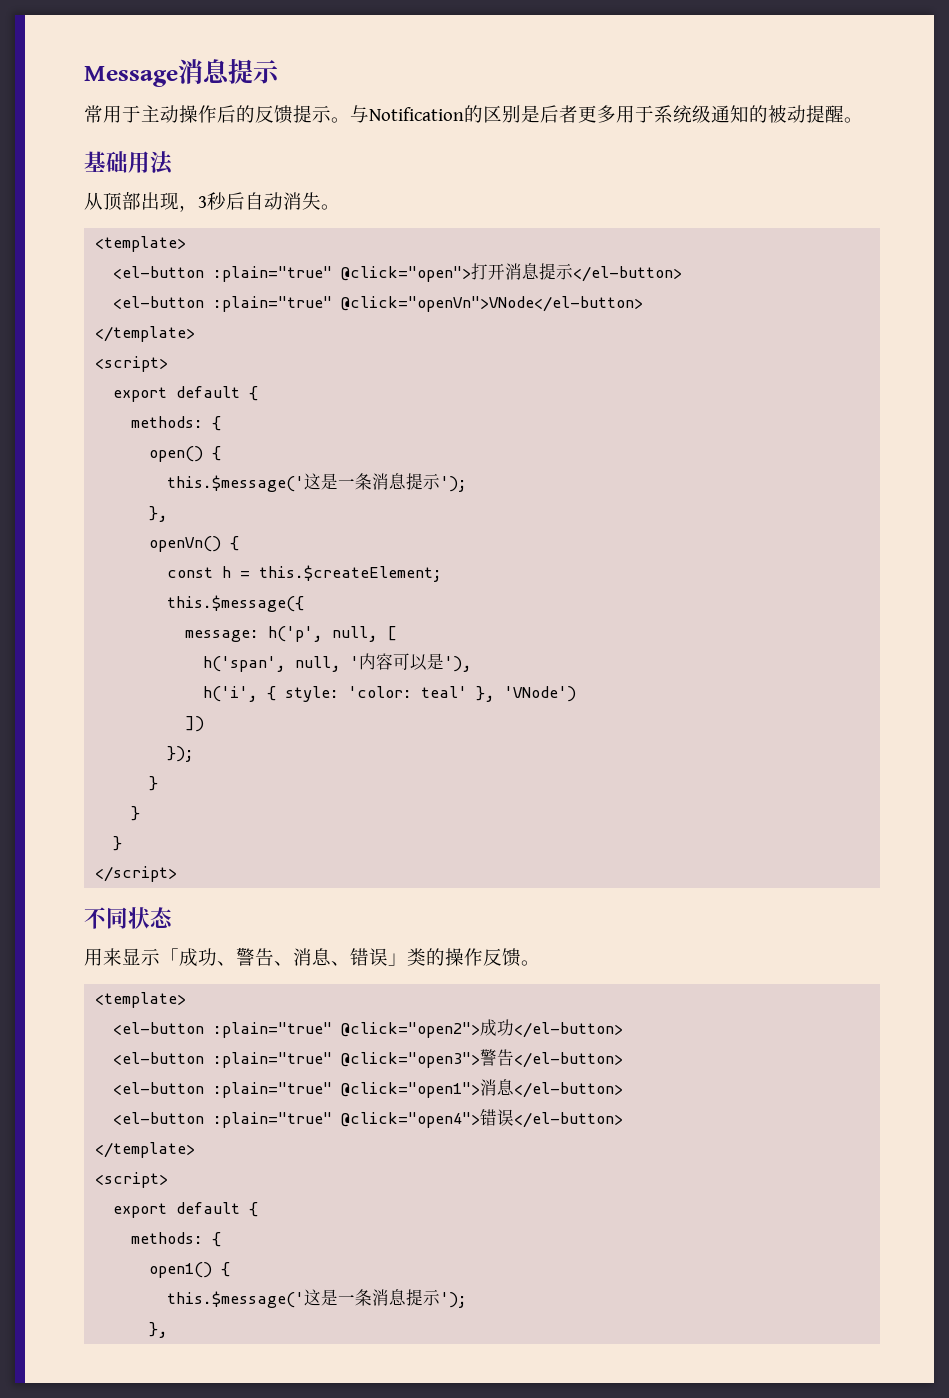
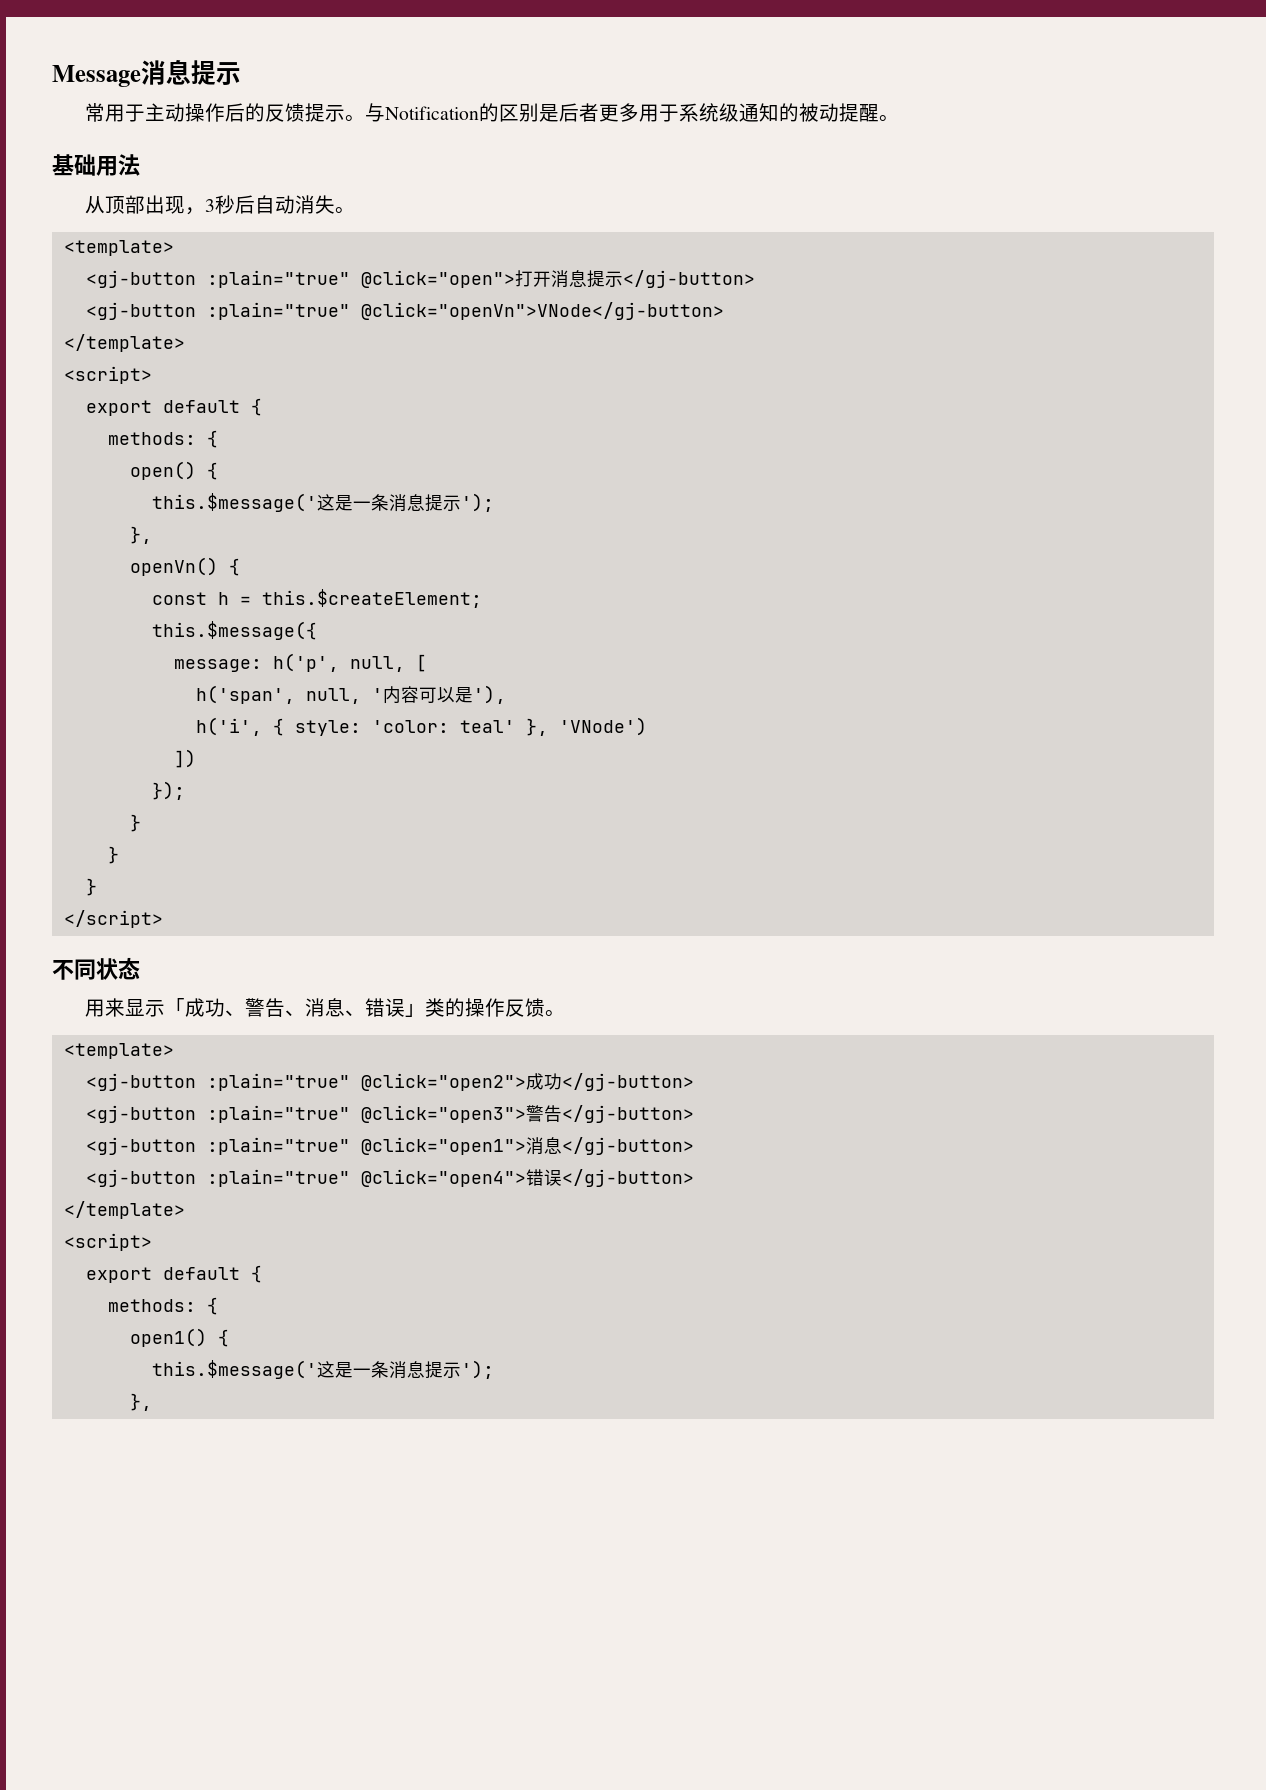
- <el-button :plain="true" @click="open">打开消息提示</el-button>
- <el-button :plain="true" @click="openVn">VNode</el-button>
+ <gj-button :plain="true" @click="open">打开消息提示</gj-button>
+ <gj-button :plain="true" @click="openVn">VNode</gj-button>
- <el-button :plain="true" @click="open2">成功</el-button>
- <el-button :plain="true" @click="open3">警告</el-button>
- <el-button :plain="true" @click="open1">消息</el-button>
- <el-button :plain="true" @click="open4">错误</el-button>
+ <gj-button :plain="true" @click="open2">成功</gj-button>
+ <gj-button :plain="true" @click="open3">警告</gj-button>
+ <gj-button :plain="true" @click="open1">消息</gj-button>
+ <gj-button :plain="true" @click="open4">错误</gj-button>

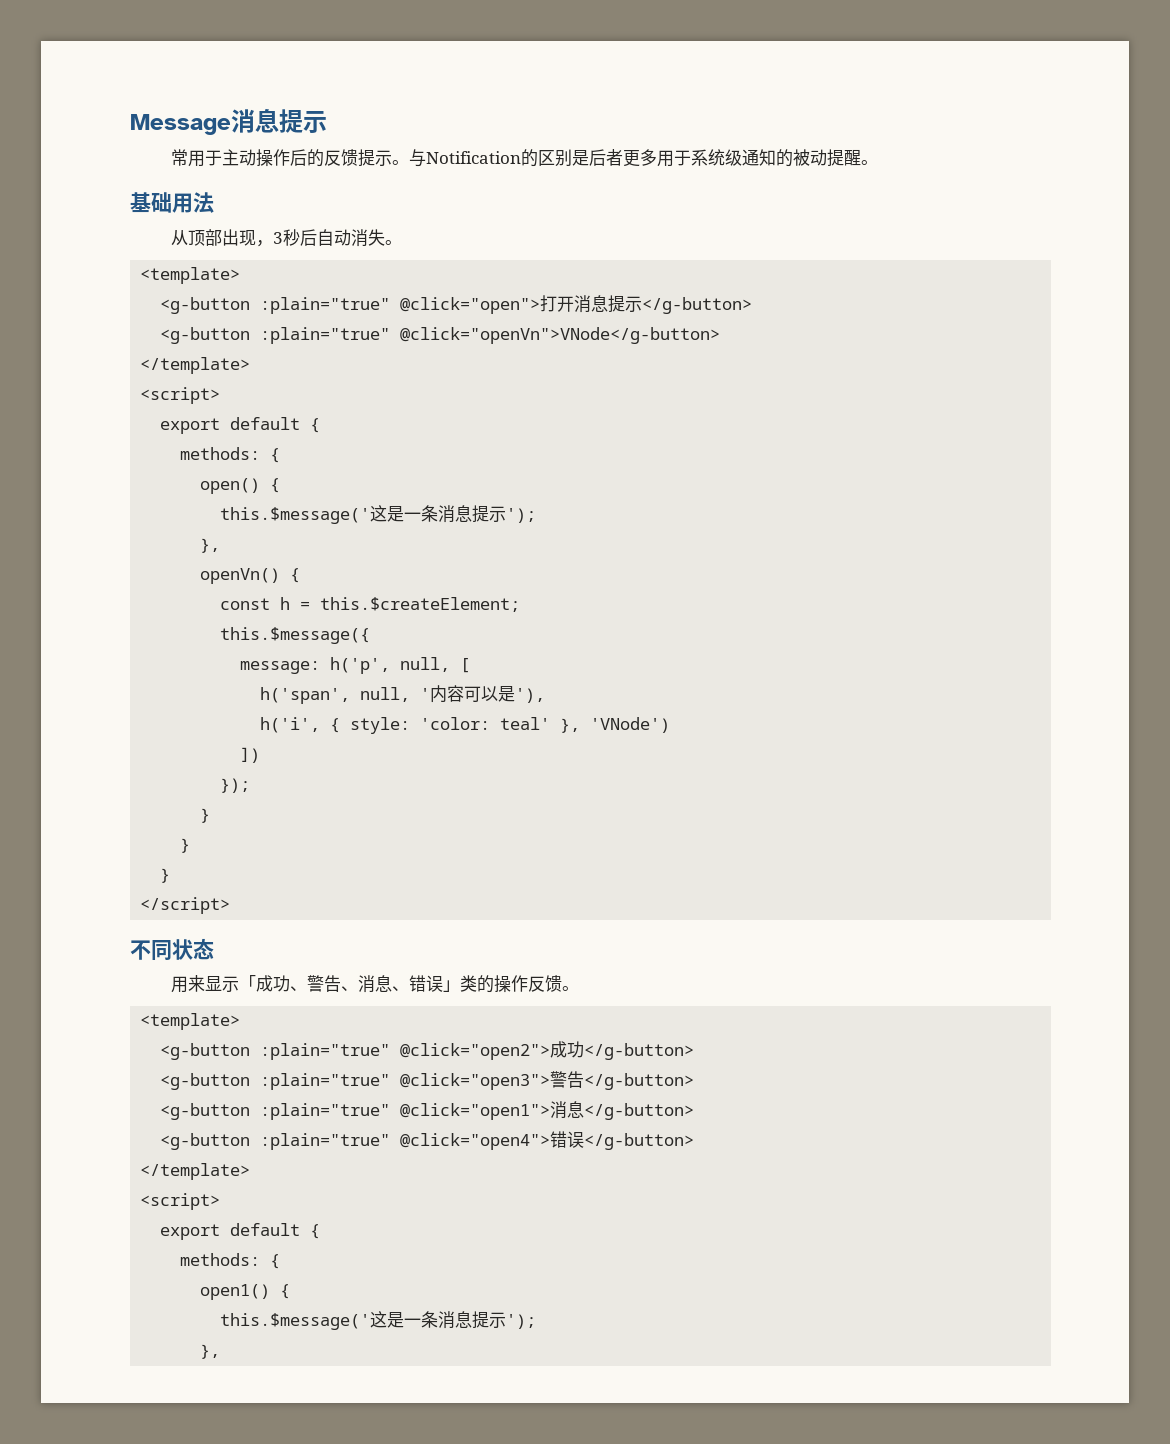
- <gj-button :plain="true" @click="open">打开消息提示</gj-button>
- <gj-button :plain="true" @click="openVn">VNode</gj-button>
+ <g-button :plain="true" @click="open">打开消息提示</g-button>
+ <g-button :plain="true" @click="openVn">VNode</g-button>
- <gj-button :plain="true" @click="open2">成功</gj-button>
- <gj-button :plain="true" @click="open3">警告</gj-button>
- <gj-button :plain="true" @click="open1">消息</gj-button>
- <gj-button :plain="true" @click="open4">错误</gj-button>
+ <g-button :plain="true" @click="open2">成功</g-button>
+ <g-button :plain="true" @click="open3">警告</g-button>
+ <g-button :plain="true" @click="open1">消息</g-button>
+ <g-button :plain="true" @click="open4">错误</g-button>

